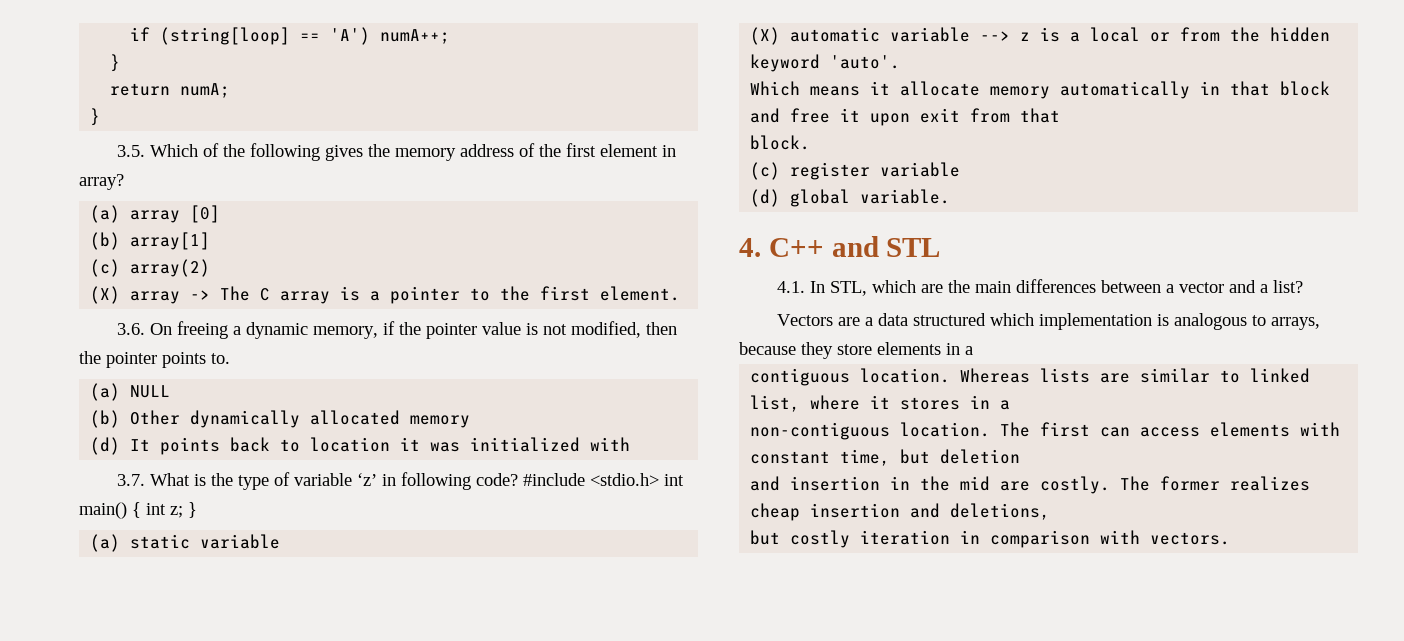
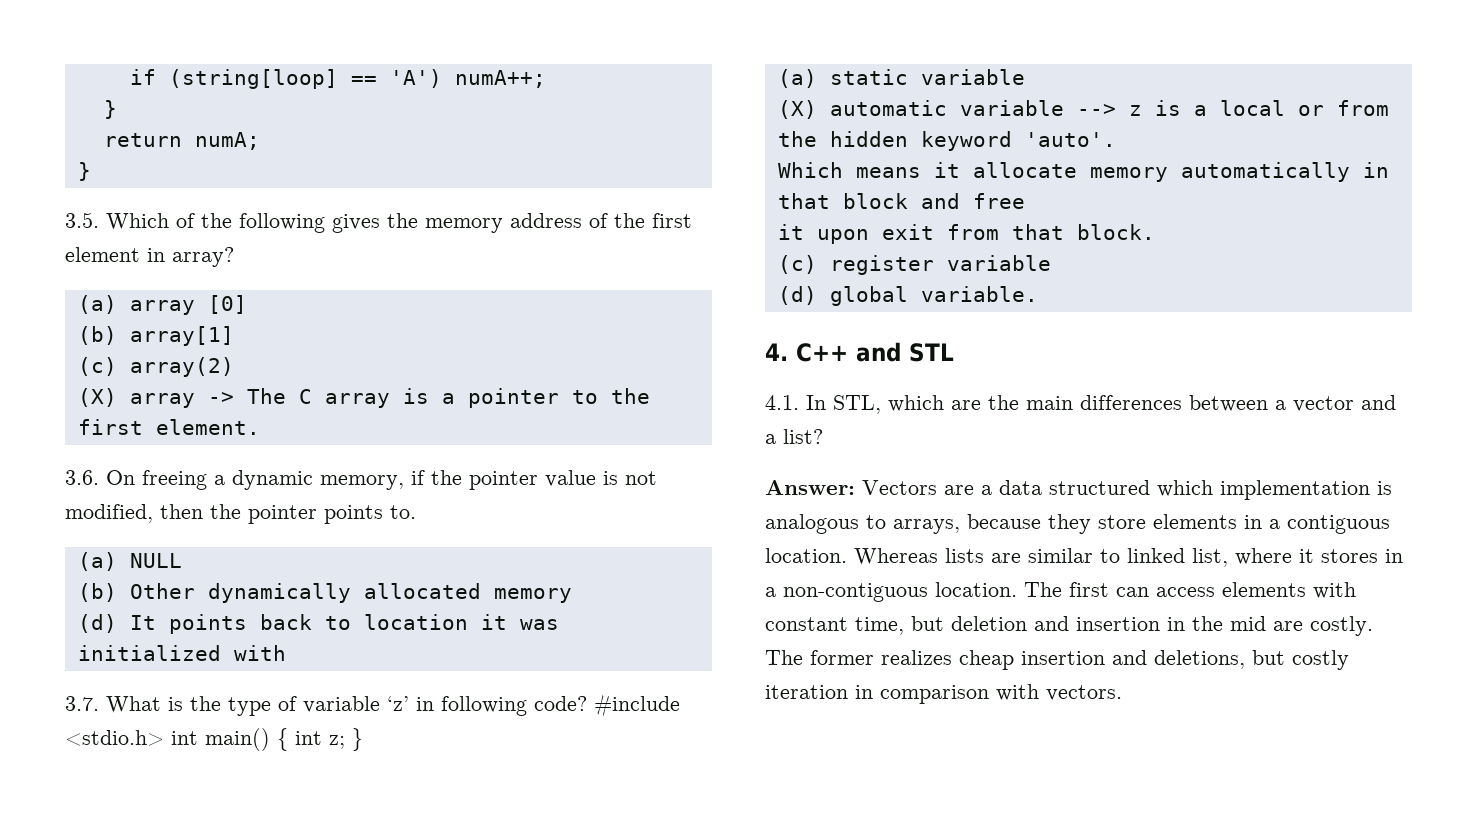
- Which means it allocate memory automatically in that block and free it upon exit from that
- block.
+ Which means it allocate memory automatically in that block and free
+ it upon exit from that block.
- Vectors are a data structured which implementation is analogous to arrays, because they store elements in a
- contiguous location.
+ Answer: Vectors are a data structured which implementation is analogous to arrays, because they store elements in a contiguous location.
- Whereas lists are similar to linked list, where it stores in a
- non-contiguous location.
+ Whereas lists are similar to linked list, where it stores in a non-contiguous location.
- The first can access elements with constant time, but deletion
- and insertion in the mid are costly.
+ The first can access elements with constant time, but deletion and insertion in the mid are costly.
- The former realizes cheap insertion and deletions,
- but costly iteration in comparison with vectors.
+ The former realizes cheap insertion and deletions, but costly iteration in comparison with vectors.

